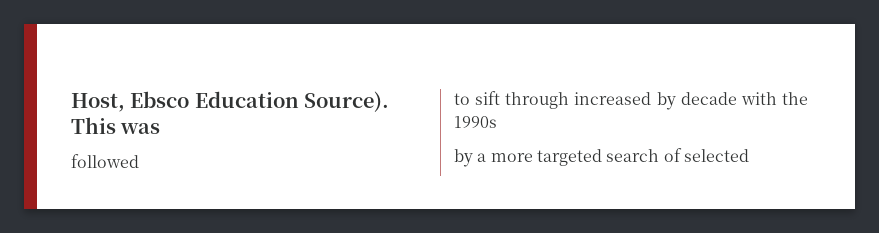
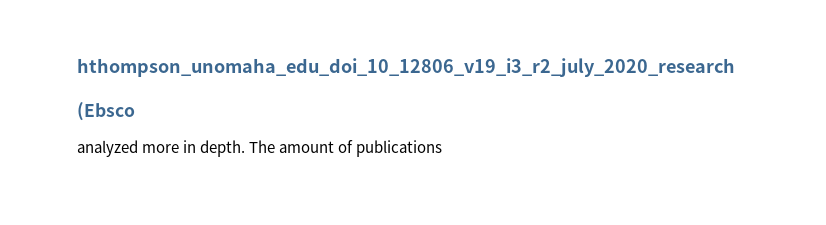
- Host, Ebsco Education Source). This was
- followed
- to sift through increased by decade with the 1990s
- by a more targeted search of selected
+ hthompson_unomaha_edu_doi_10_12806_v19_i3_r2_july_2020_research
+ (Ebsco
+ analyzed more in depth. The amount of publications

